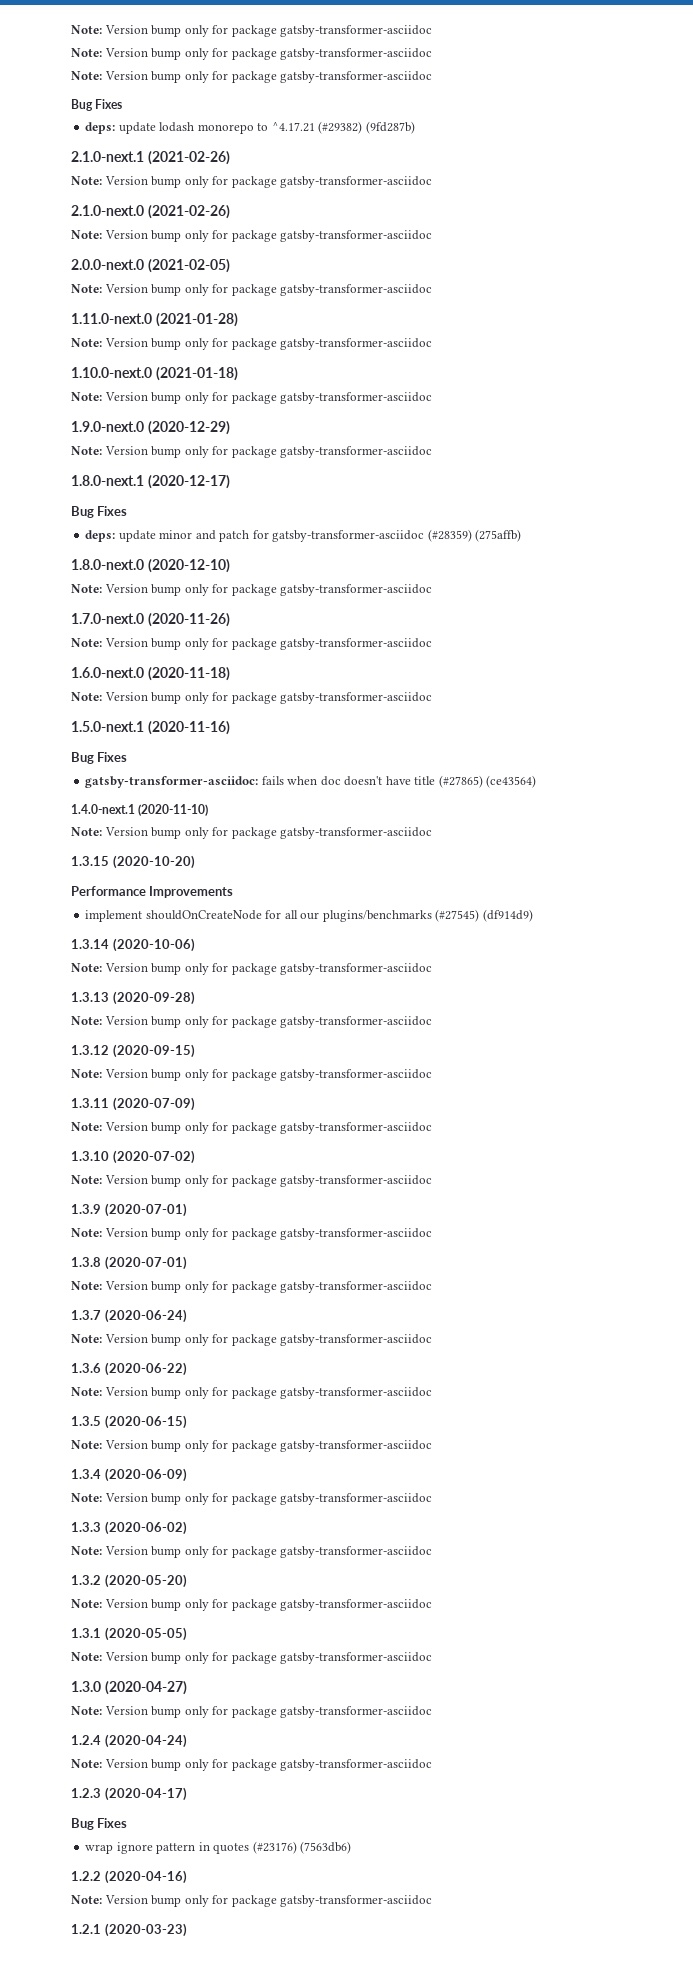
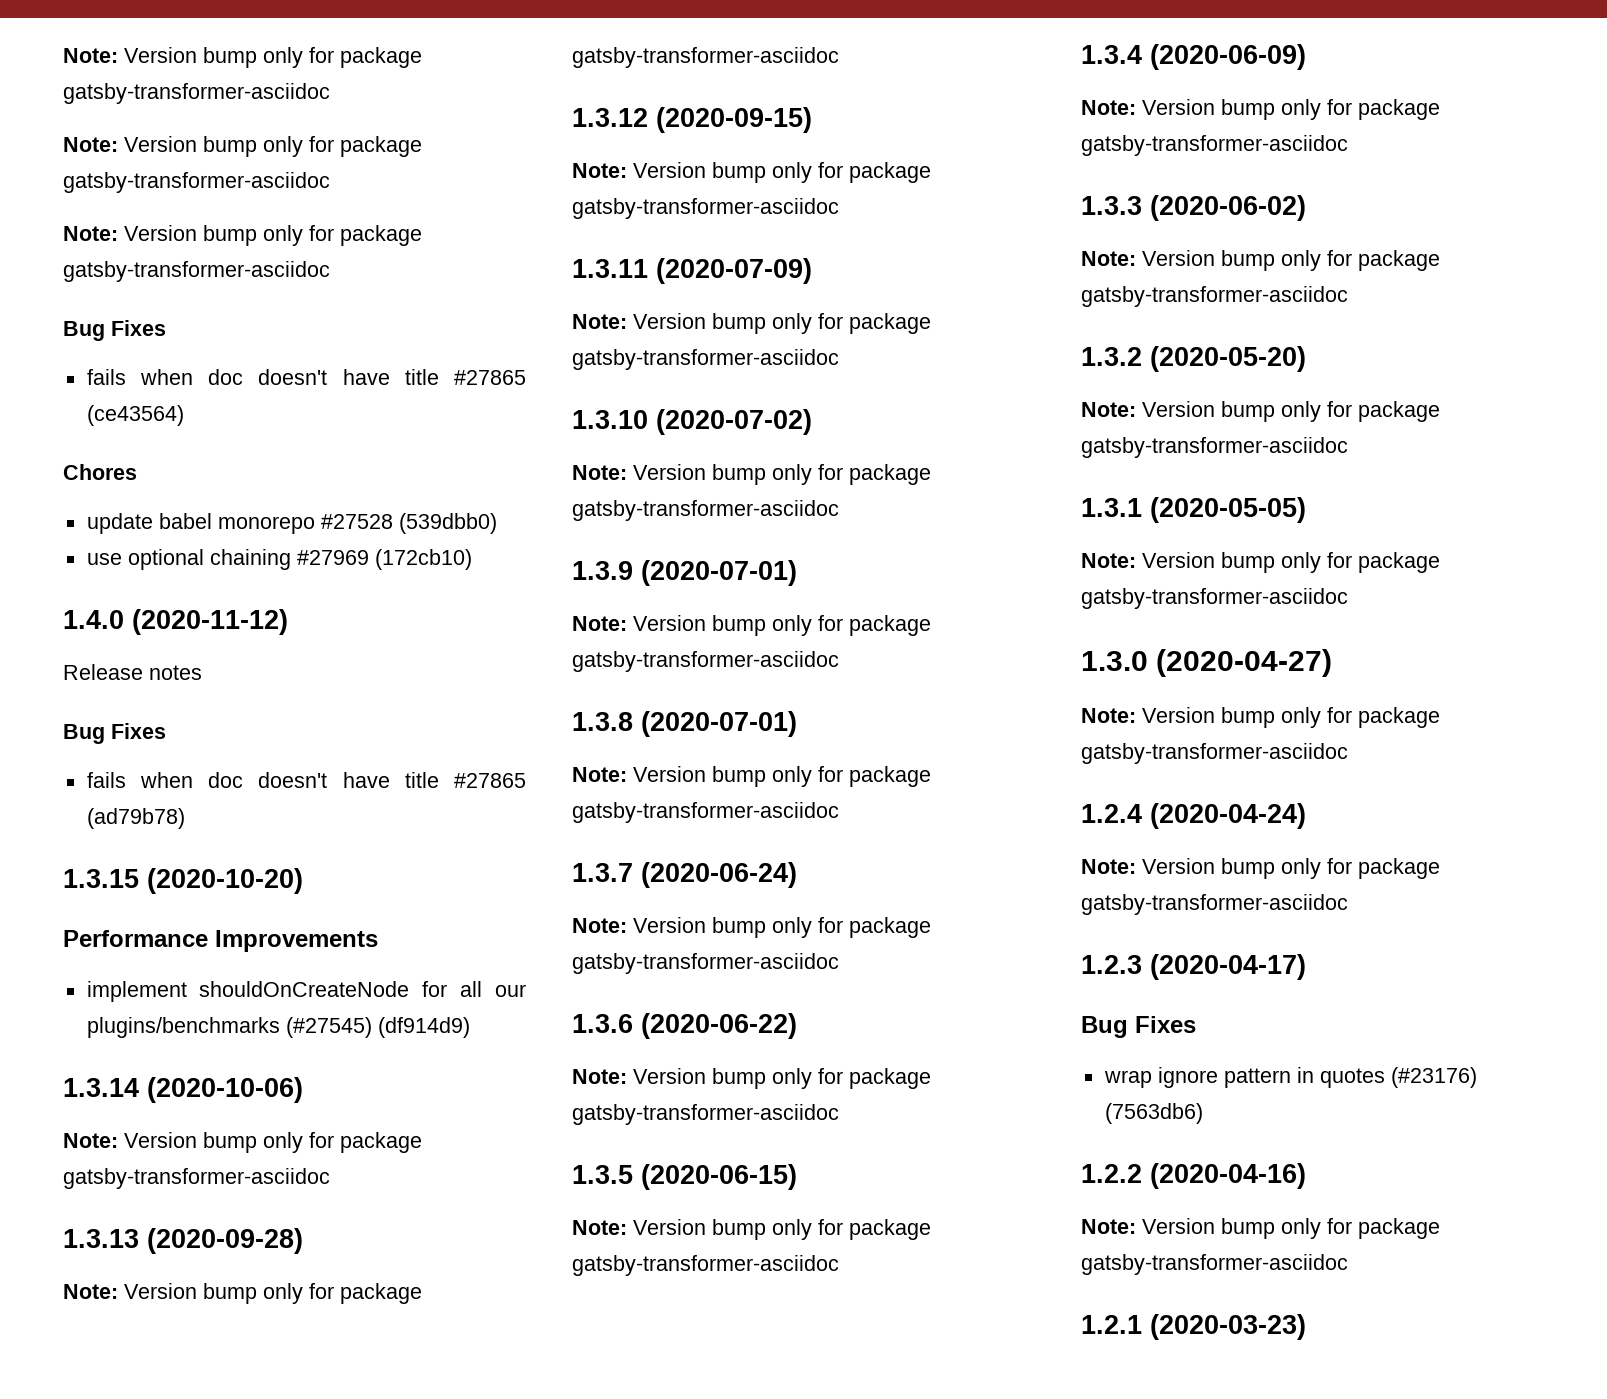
- deps: update lodash monorepo to ^4.17.21 (#29382) (9fd287b)
- 2.1.0-next.1 (2021-02-26)
- Note: Version bump only for package gatsby-transformer-asciidoc
- 2.1.0-next.0 (2021-02-26)
- Note: Version bump only for package gatsby-transformer-asciidoc
- 2.0.0-next.0 (2021-02-05)
- Note: Version bump only for package gatsby-transformer-asciidoc
- 1.11.0-next.0 (2021-01-28)
- Note: Version bump only for package gatsby-transformer-asciidoc
- 1.10.0-next.0 (2021-01-18)
- Note: Version bump only for package gatsby-transformer-asciidoc
- 1.9.0-next.0 (2020-12-29)
- Note: Version bump only for package gatsby-transformer-asciidoc
- 1.8.0-next.1 (2020-12-17)
- Bug Fixes
- deps: update minor and patch for gatsby-transformer-asciidoc (#28359) (275affb)
- 1.8.0-next.0 (2020-12-10)
- Note: Version bump only for package gatsby-transformer-asciidoc
- 1.7.0-next.0 (2020-11-26)
- Note: Version bump only for package gatsby-transformer-asciidoc
- 1.6.0-next.0 (2020-11-18)
- Note: Version bump only for package gatsby-transformer-asciidoc
- 1.5.0-next.1 (2020-11-16)
- Bug Fixes
- gatsby-transformer-asciidoc: fails when doc doesn't have title (#27865) (ce43564)
+ fails when doc doesn't have title #27865 (ce43564)
- 1.4.0-next.1 (2020-11-10)
- Note: Version bump only for package gatsby-transformer-asciidoc
+ Chores
+ update babel monorepo #27528 (539dbb0)
+ use optional chaining #27969 (172cb10)
+ 1.4.0 (2020-11-12)
+ Release notes
+ Bug Fixes
+ fails when doc doesn't have title #27865 (ad79b78)

